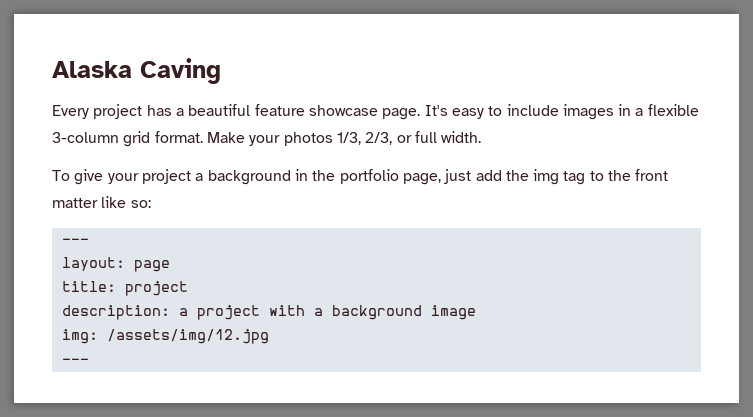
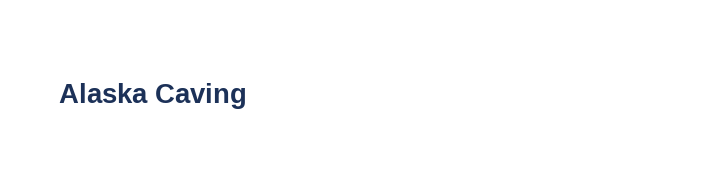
- Every project has a beautiful feature showcase page. It's easy to include images in a flexible 3-column grid format. Make your photos 1/3, 2/3, or full width.
- To give your project a background in the portfolio page, just add the img tag to the front matter like so:
- ---
- layout: page
- title: project
- description: a project with a background image
- img: /assets/img/12.jpg
- ---

